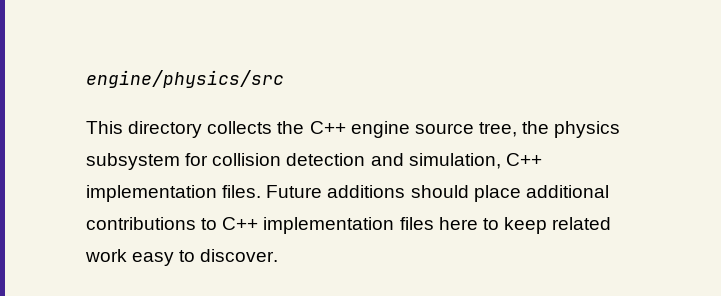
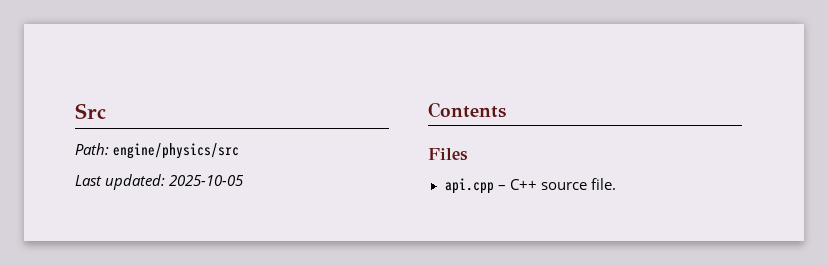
- engine/physics/src
+ Src
+ Path: engine/physics/src
- This directory collects the C++ engine source tree, the physics subsystem for collision detection and simulation, C++ implementation files. Future additions should place additional contributions to C++ implementation files here to keep related work easy to discover.
+ Last updated: 2025-10-05
+ Contents
+ Files
+ api.cpp – C++ source file.

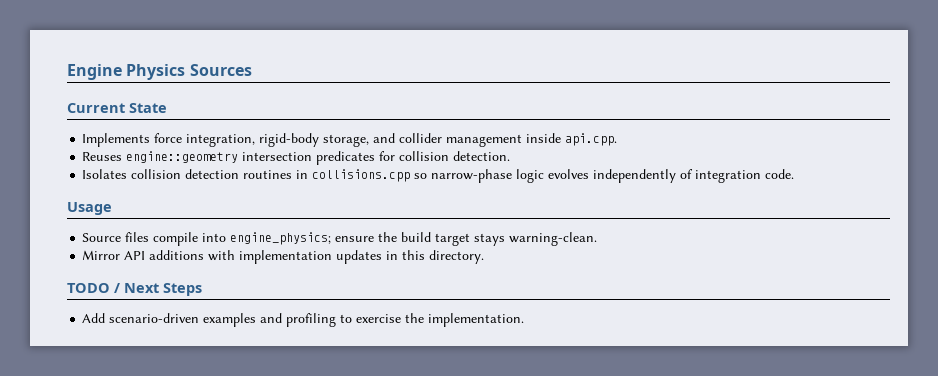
- Src
- Path: engine/physics/src
- Last updated: 2025-10-05
- Contents
- Files
- api.cpp – C++ source file.
+ Engine Physics Sources
+ Current State
+ Implements force integration, rigid-body storage, and collider management inside api.cpp.
+ Reuses engine::geometry intersection predicates for collision detection.
+ Isolates collision detection routines in collisions.cpp so narrow-phase logic evolves independently of integration code.
+ Usage
+ Source files compile into engine_physics; ensure the build target stays warning-clean.
+ Mirror API additions with implementation updates in this directory.
+ TODO / Next Steps
+ Add scenario-driven examples and profiling to exercise the implementation.

